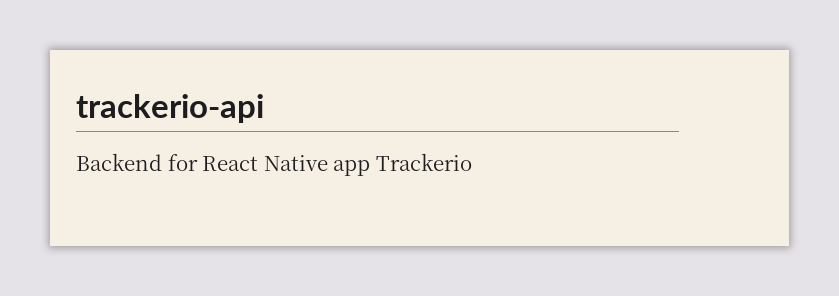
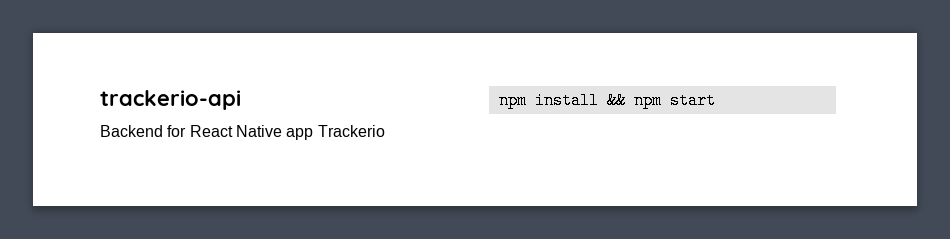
+ npm install && npm start

